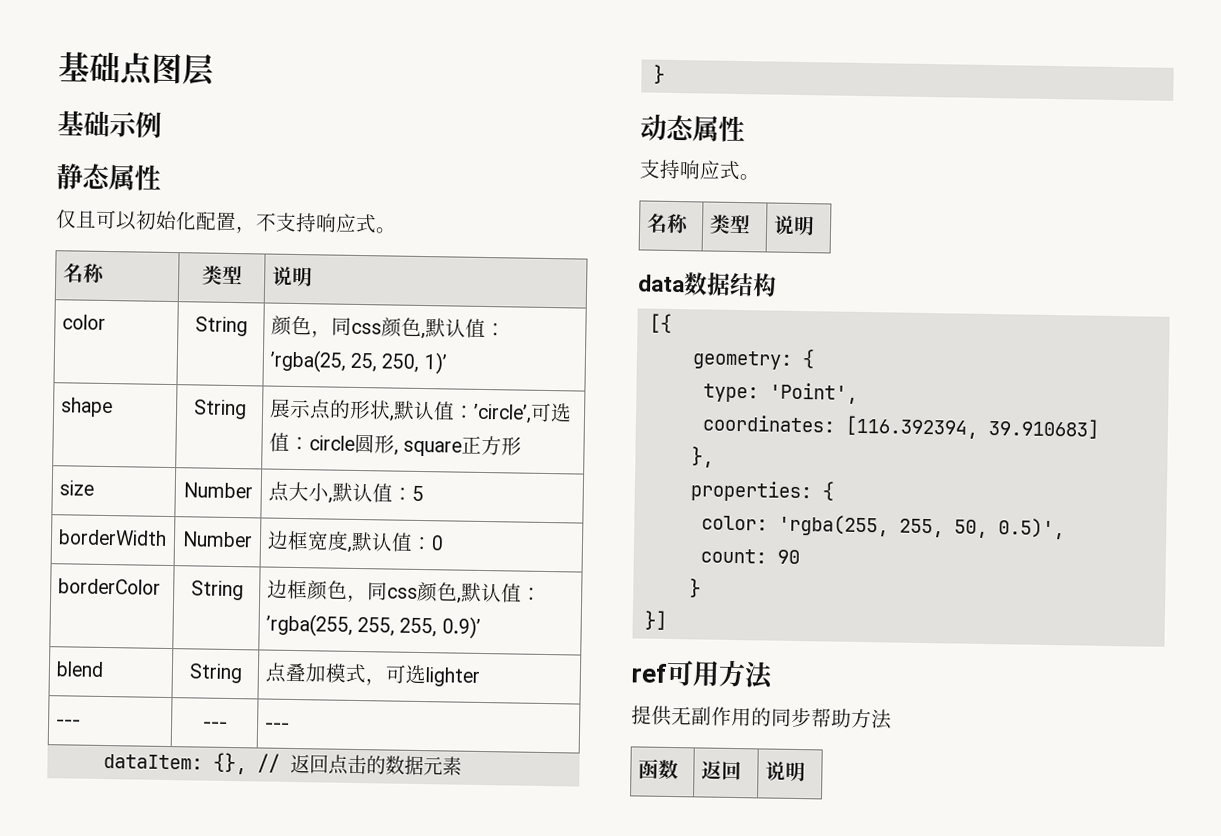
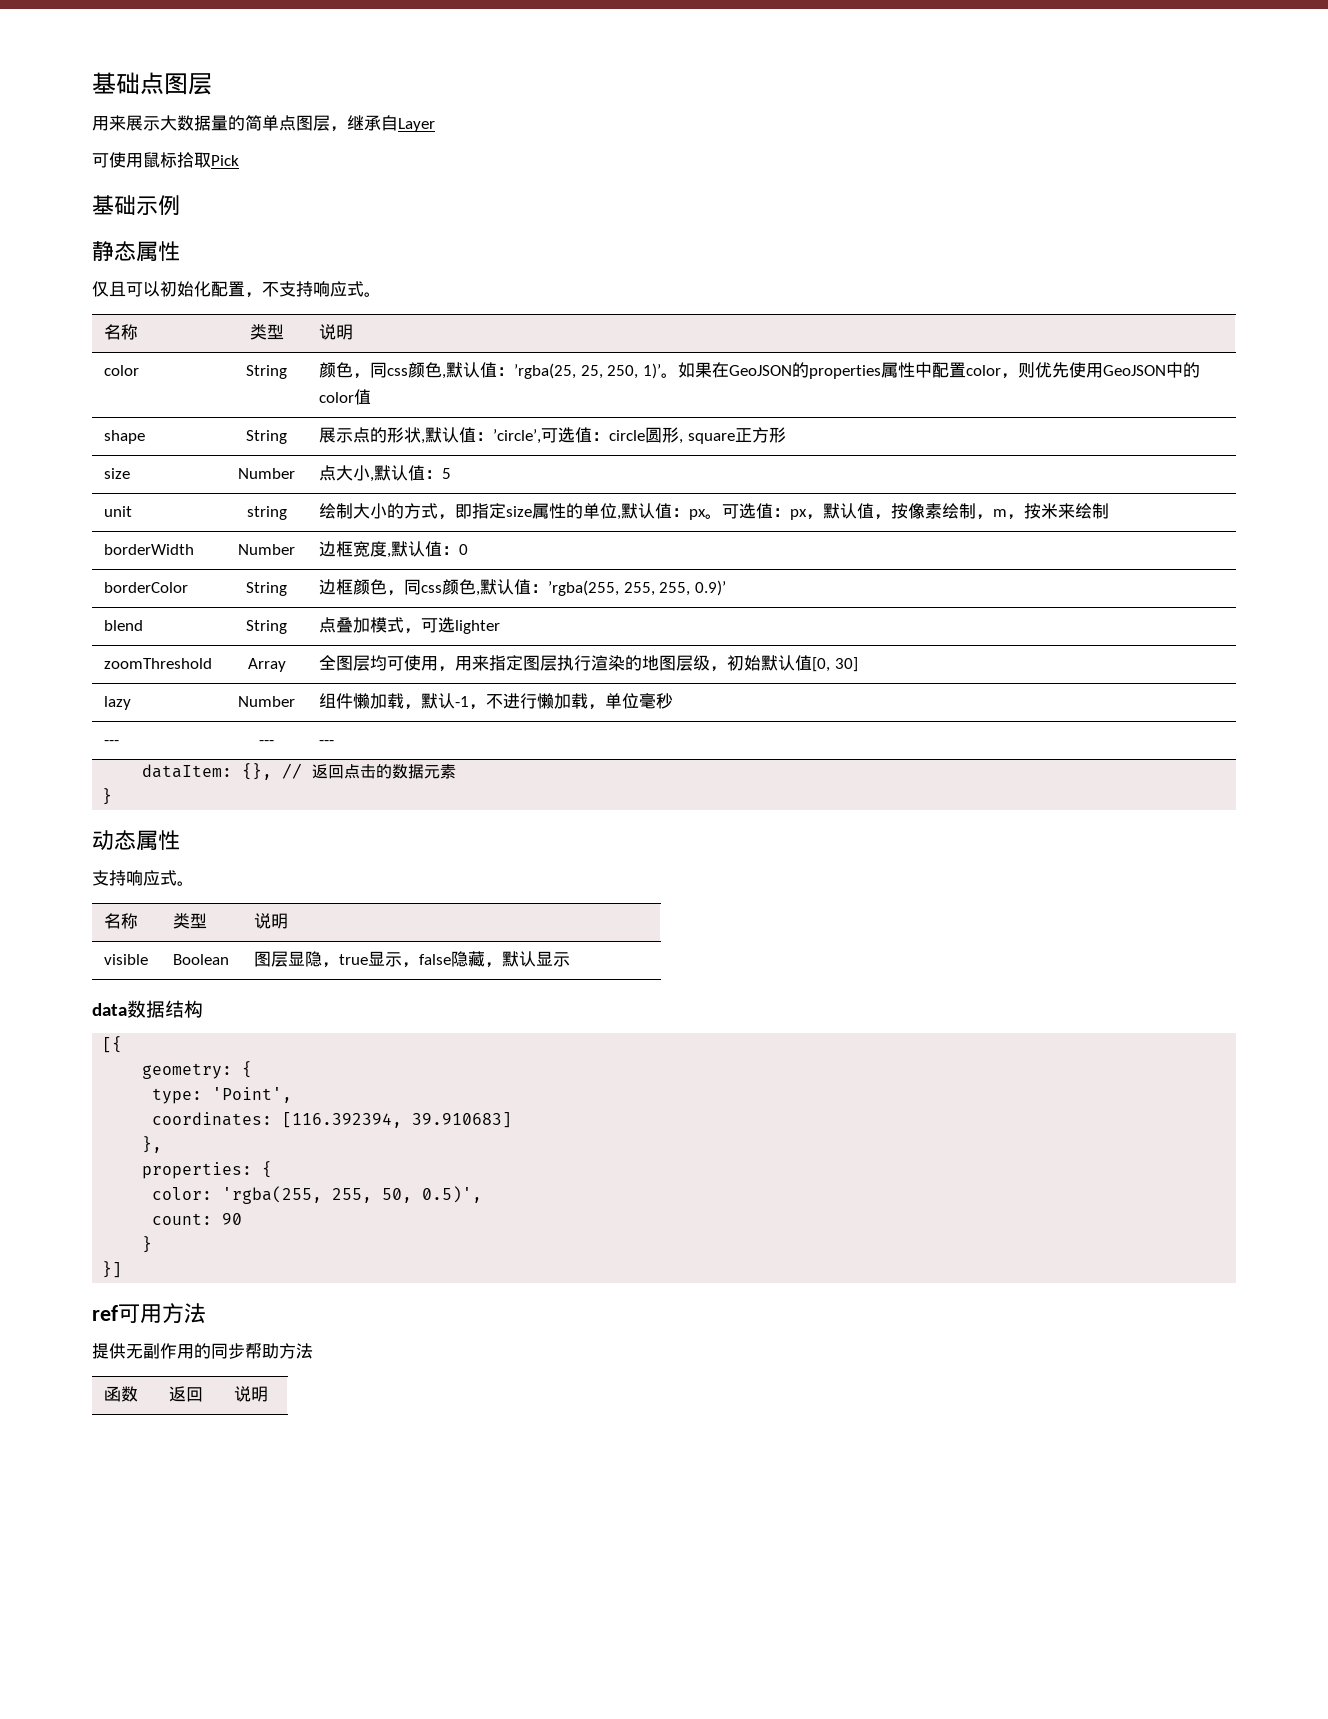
+ 用来展示大数据量的简单点图层，继承自Layer
+ 可使用鼠标拾取Pick
- color | String | 颜色，同css颜色,默认值：’rgba(25, 25, 250, 1)’
+ color | String | 颜色，同css颜色,默认值：’rgba(25, 25, 250, 1)’。如果在GeoJSON的properties属性中配置color，则优先使用GeoJSON中的color值
+ unit | string | 绘制大小的方式，即指定size属性的单位,默认值：px。可选值：px，默认值，按像素绘制，m，按米来绘制
+ zoomThreshold | Array | 全图层均可使用，用来指定图层执行渲染的地图层级，初始默认值[0, 30]
+ lazy | Number | 组件懒加载，默认-1，不进行懒加载，单位毫秒
+ visible | Boolean | 图层显隐，true显示，false隐藏，默认显示

